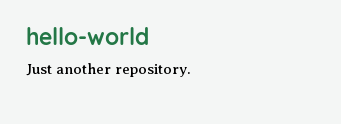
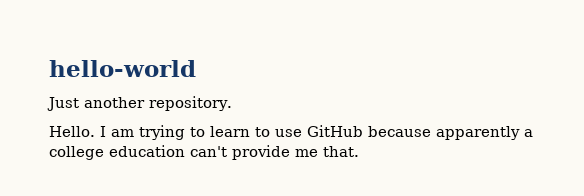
+ Hello. I am trying to learn to use GitHub because apparently a college education can't provide me that.

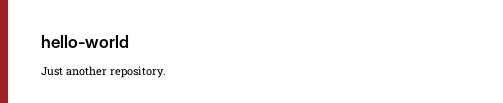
- Hello. I am trying to learn to use GitHub because apparently a college education can't provide me that.

